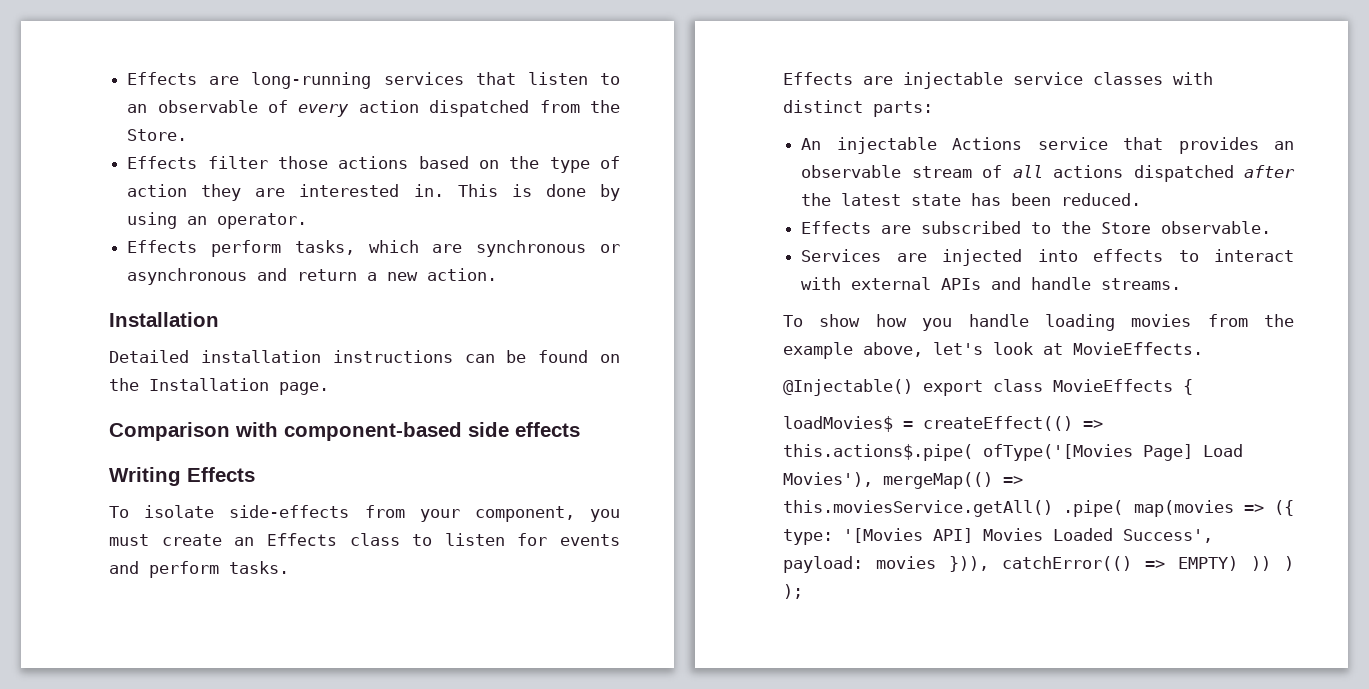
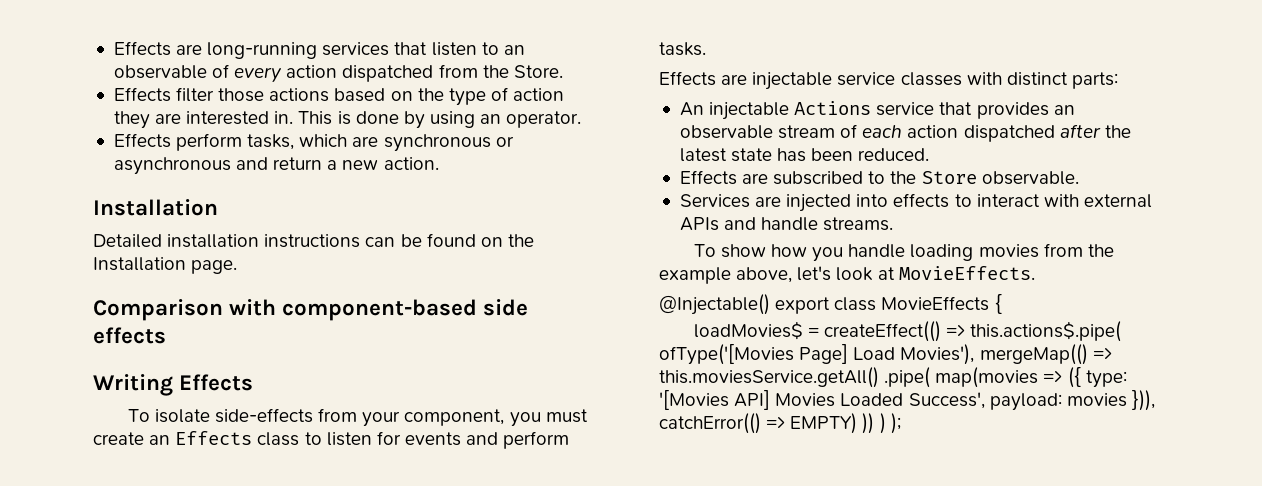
- An injectable Actions service that provides an observable stream of all actions dispatched after the latest state has been reduced.
+ An injectable Actions service that provides an observable stream of each action dispatched after the latest state has been reduced.

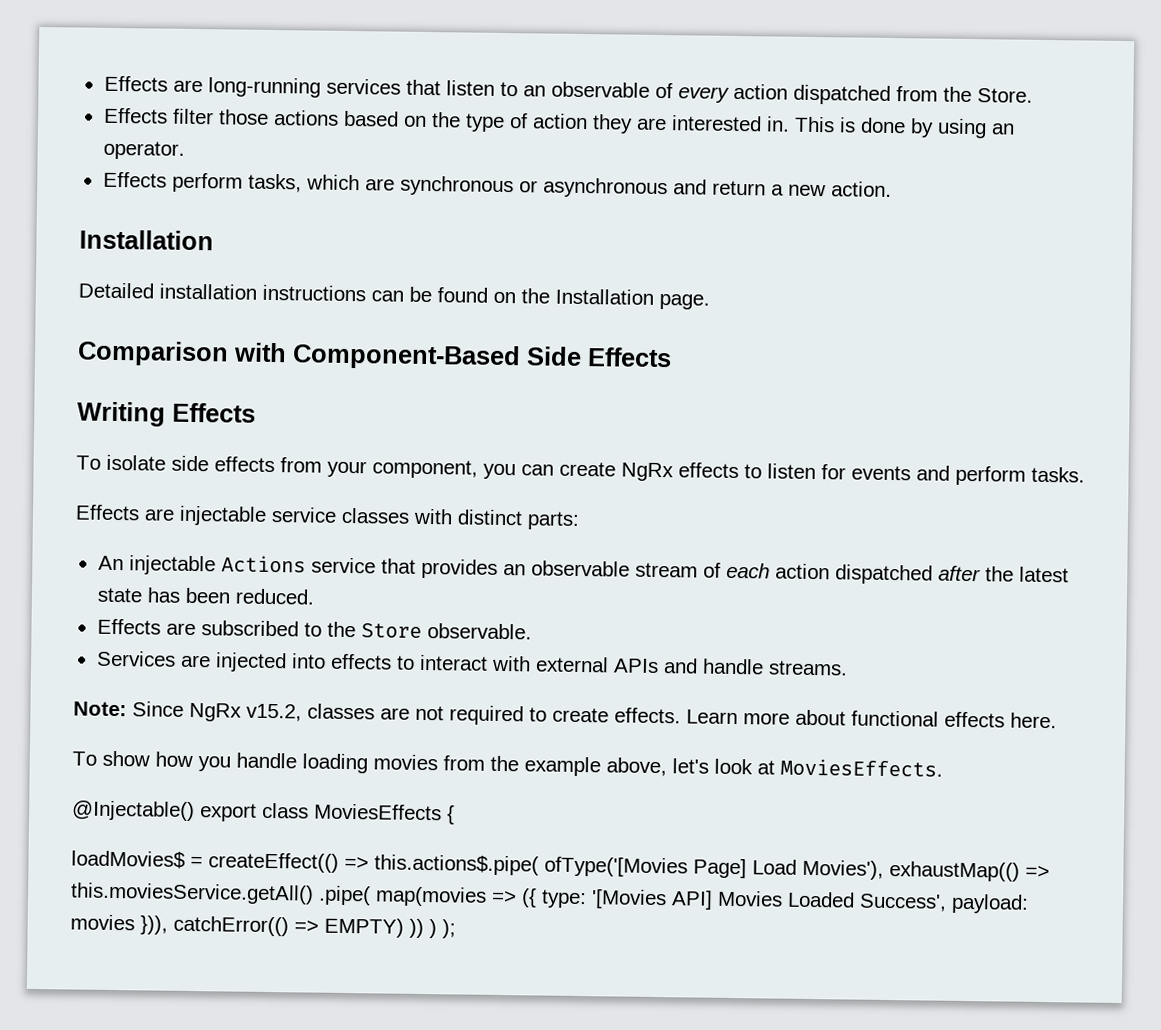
- Comparison with component-based side effects
+ Comparison with Component-Based Side Effects
- To isolate side-effects from your component, you must create an Effects class to listen for events and perform tasks.
+ To isolate side effects from your component, you can create NgRx effects to listen for events and perform tasks.
+ Note: Since NgRx v15.2, classes are not required to create effects. Learn more about functional effects here.
- To show how you handle loading movies from the example above, let's look at MovieEffects.
+ To show how you handle loading movies from the example above, let's look at MoviesEffects.
- @Injectable() export class MovieEffects {
+ @Injectable() export class MoviesEffects {
- loadMovies$ = createEffect(() => this.actions$.pipe( ofType('[Movies Page] Load Movies'), mergeMap(() => this.moviesService.getAll() .pipe( map(movies => ({ type: '[Movies API] Movies Loaded Success', payload: movies })), catchError(() => EMPTY) )) ) );
+ loadMovies$ = createEffect(() => this.actions$.pipe( ofType('[Movies Page] Load Movies'), exhaustMap(() => this.moviesService.getAll() .pipe( map(movies => ({ type: '[Movies API] Movies Loaded Success', payload: movies })), catchError(() => EMPTY) )) ) );

